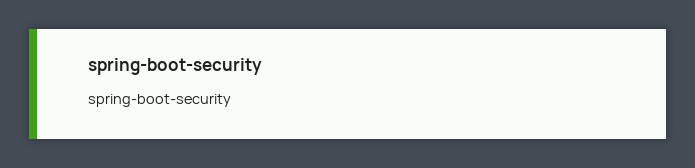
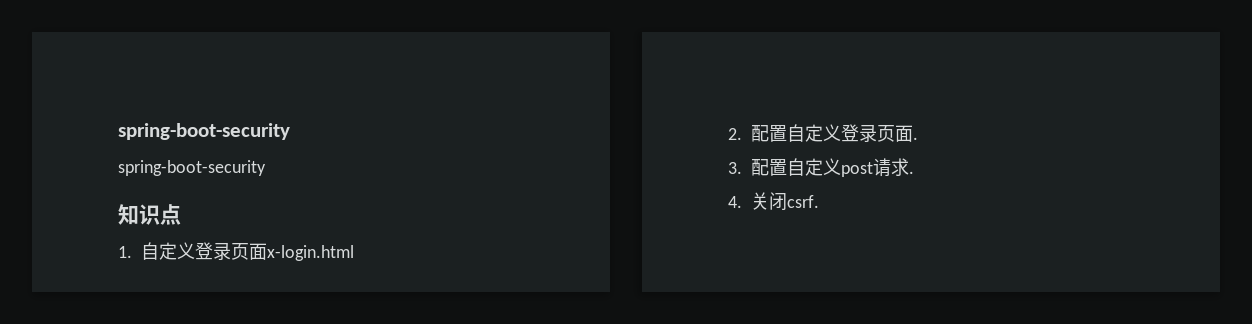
+ 知识点
+ 1.自定义登录页面x-login.html
+ 2.配置自定义登录页面.
+ 3.配置自定义post请求.
+ 4.关闭csrf.

